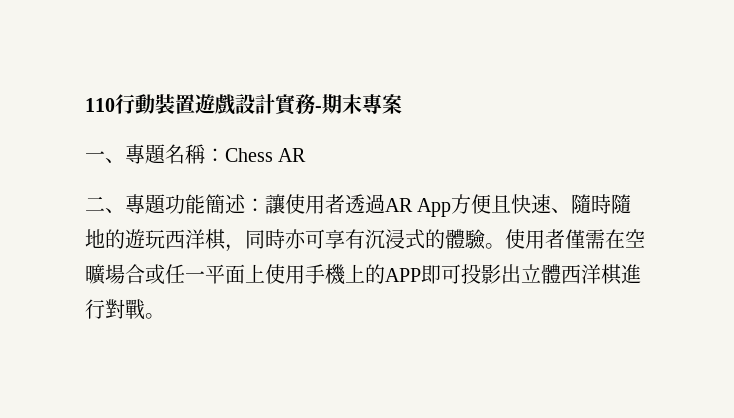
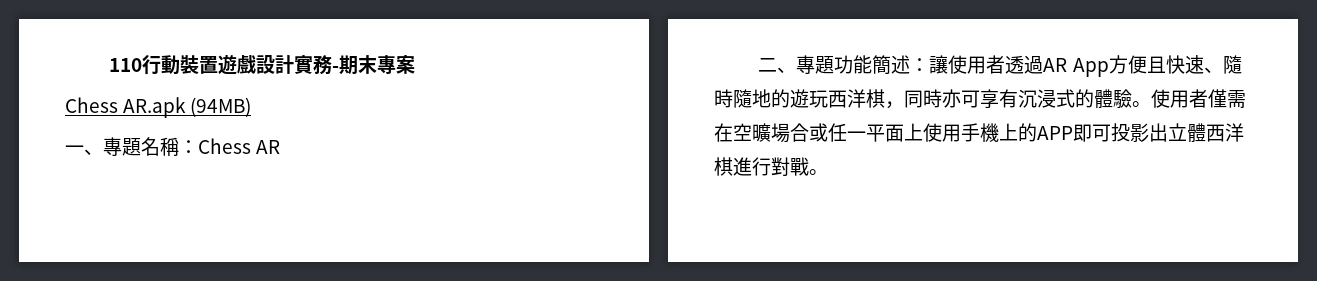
+ Chess AR.apk (94MB)

